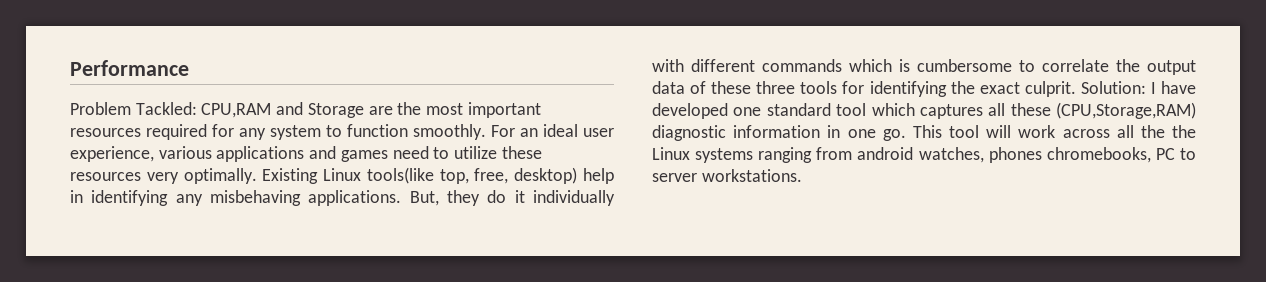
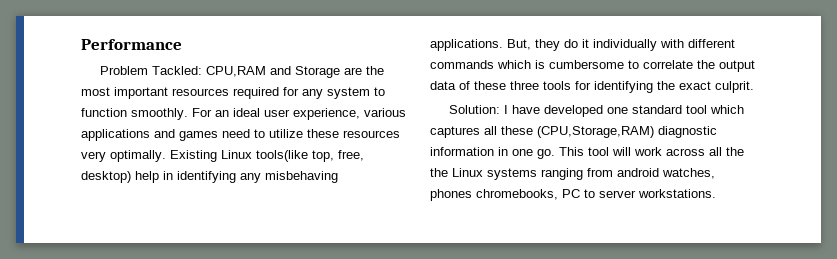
- But, they do it individually with different commands which is cumbersome to correlate the output data of these three tools for identifying the exact culprit. Solution: I have developed one standard tool which captures all these (CPU,Storage,RAM) diagnostic information in one go.
+ But, they do it individually with different commands which is cumbersome to correlate the output data of these three tools for identifying the exact culprit.
+ Solution: I have developed one standard tool which captures all these (CPU,Storage,RAM) diagnostic information in one go.

